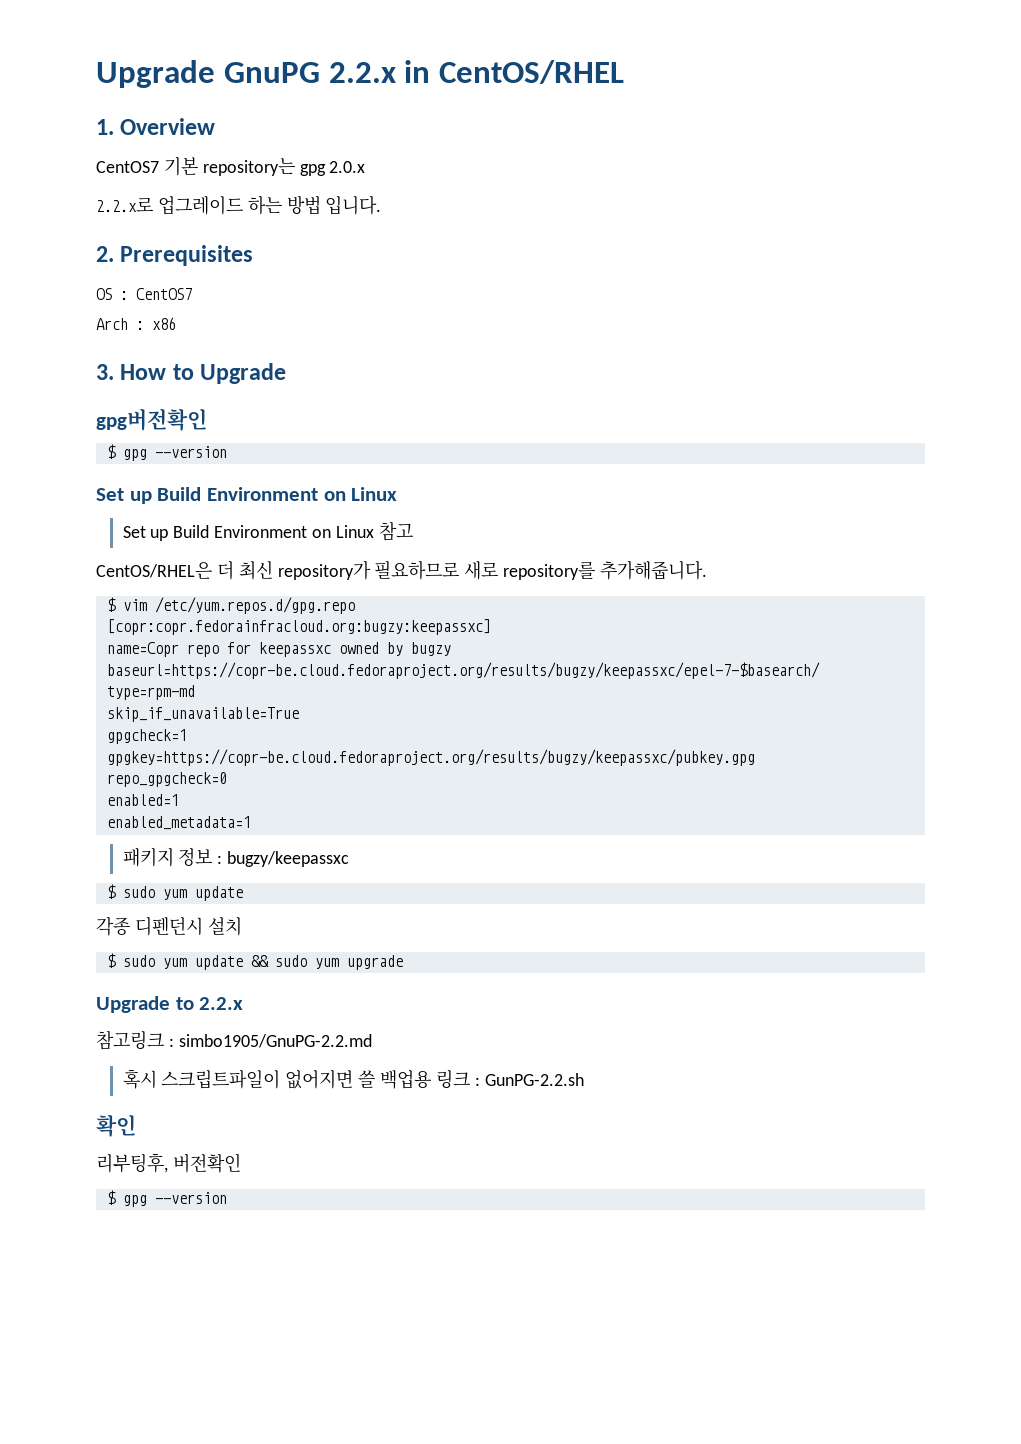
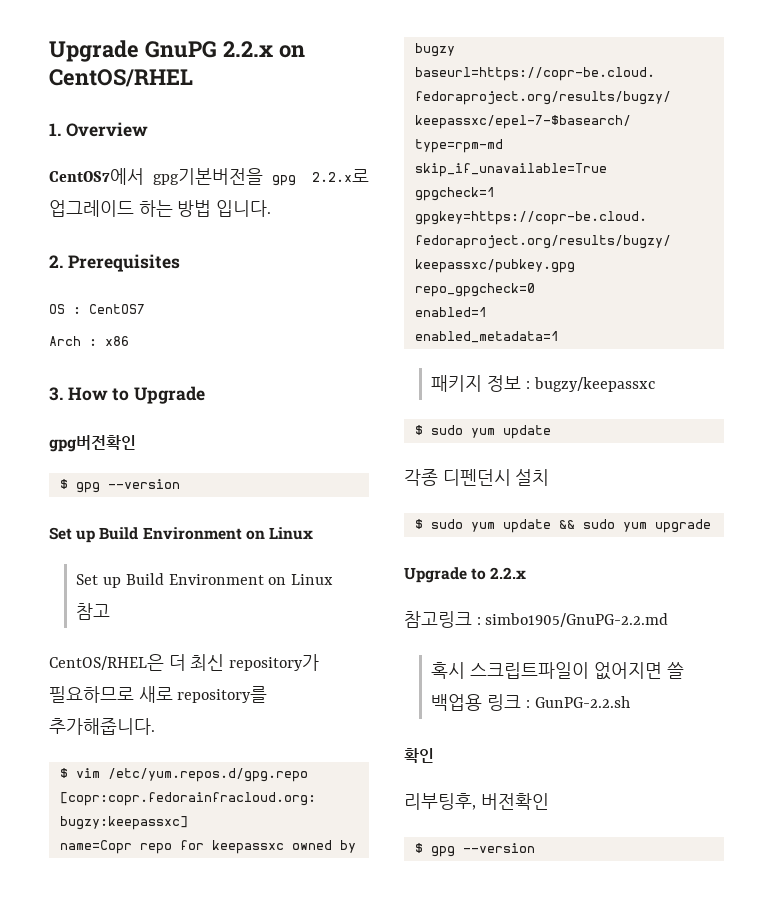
- Upgrade GnuPG 2.2.x in CentOS/RHEL
+ Upgrade GnuPG 2.2.x on CentOS/RHEL
- CentOS7 기본 repository는 gpg 2.0.x
- 2.2.x로 업그레이드 하는 방법 입니다.
+ CentOS7에서 gpg기본버전을 gpg 2.2.x로 업그레이드 하는 방법 입니다.

